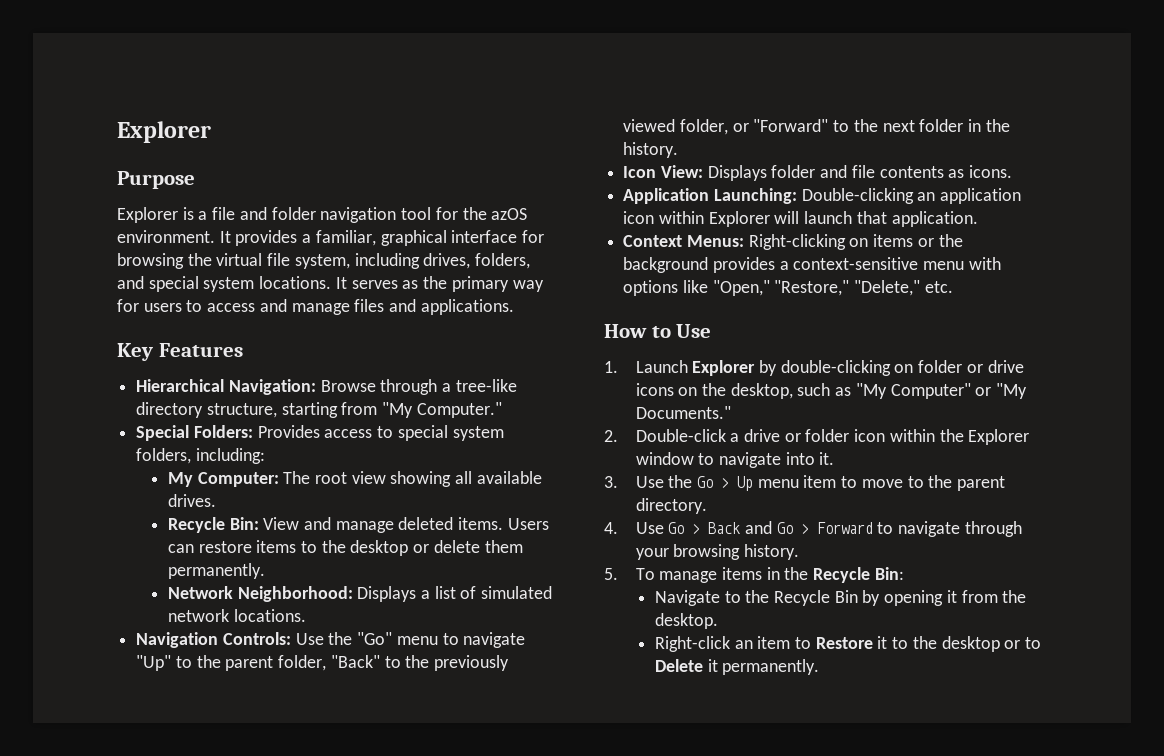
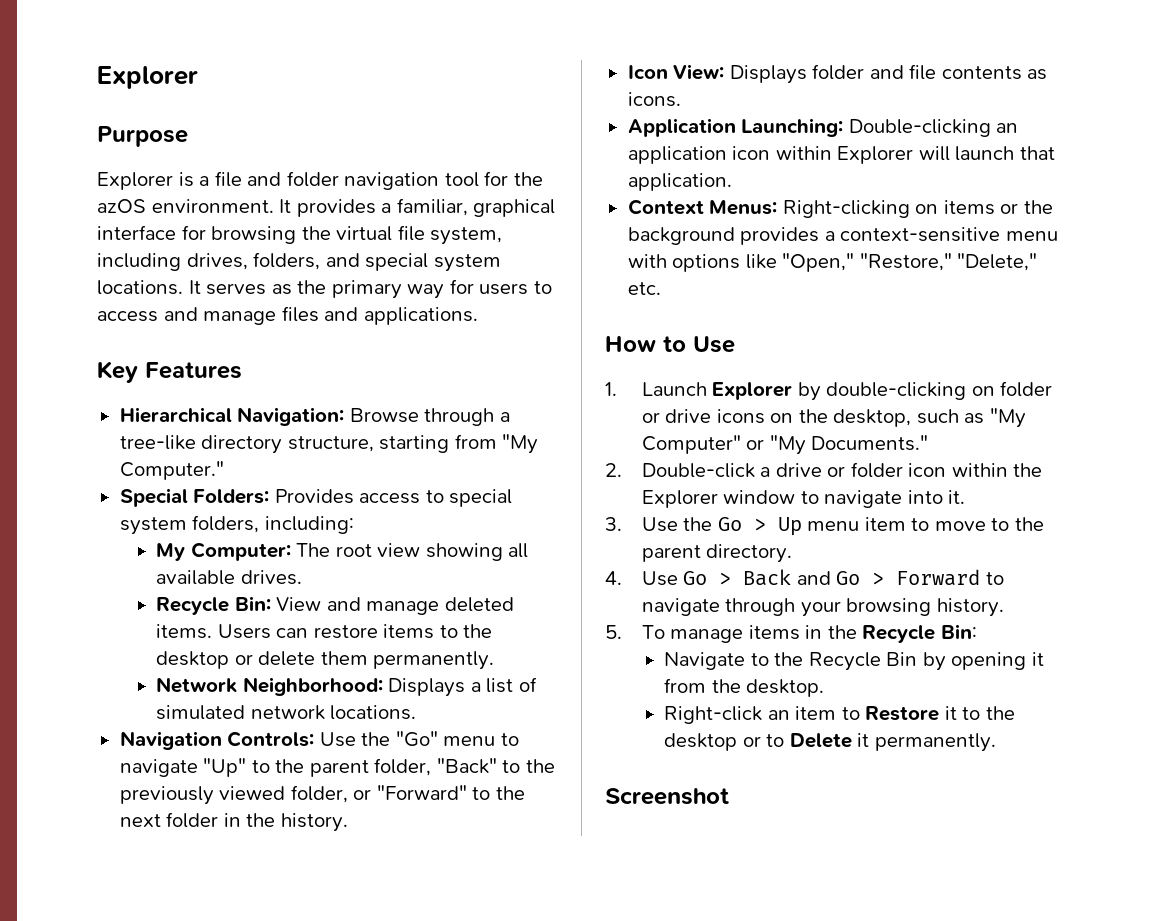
+ Screenshot

